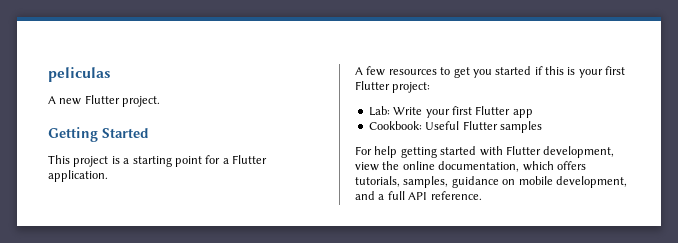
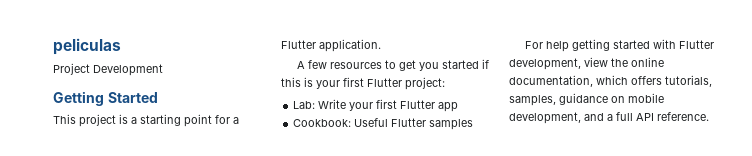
- A new Flutter project.
+ Project Development

